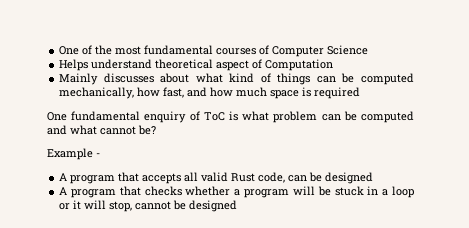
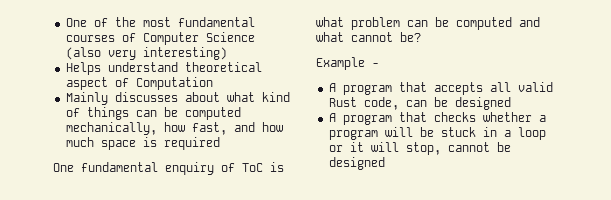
- One of the most fundamental courses of Computer Science
+ One of the most fundamental courses of Computer Science (also very interesting)

